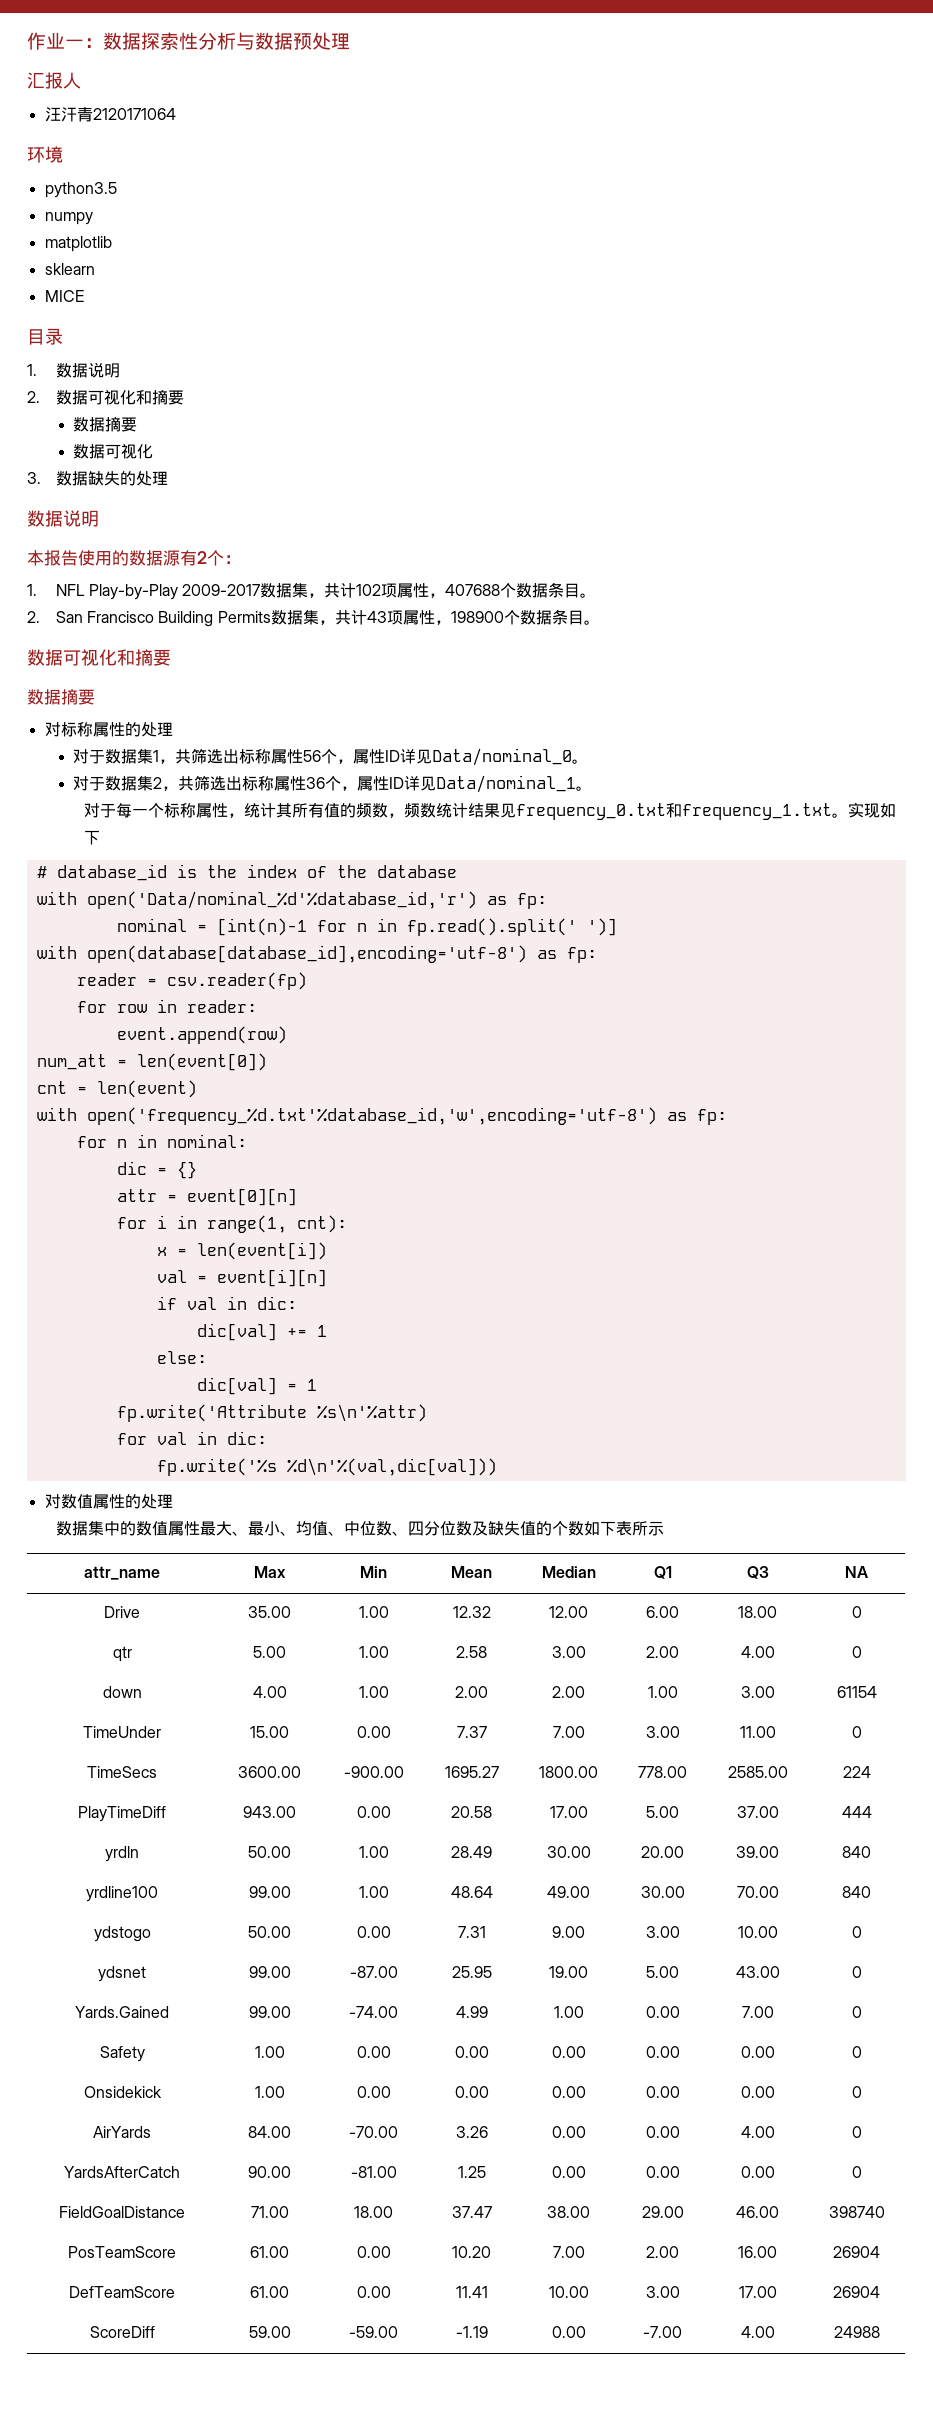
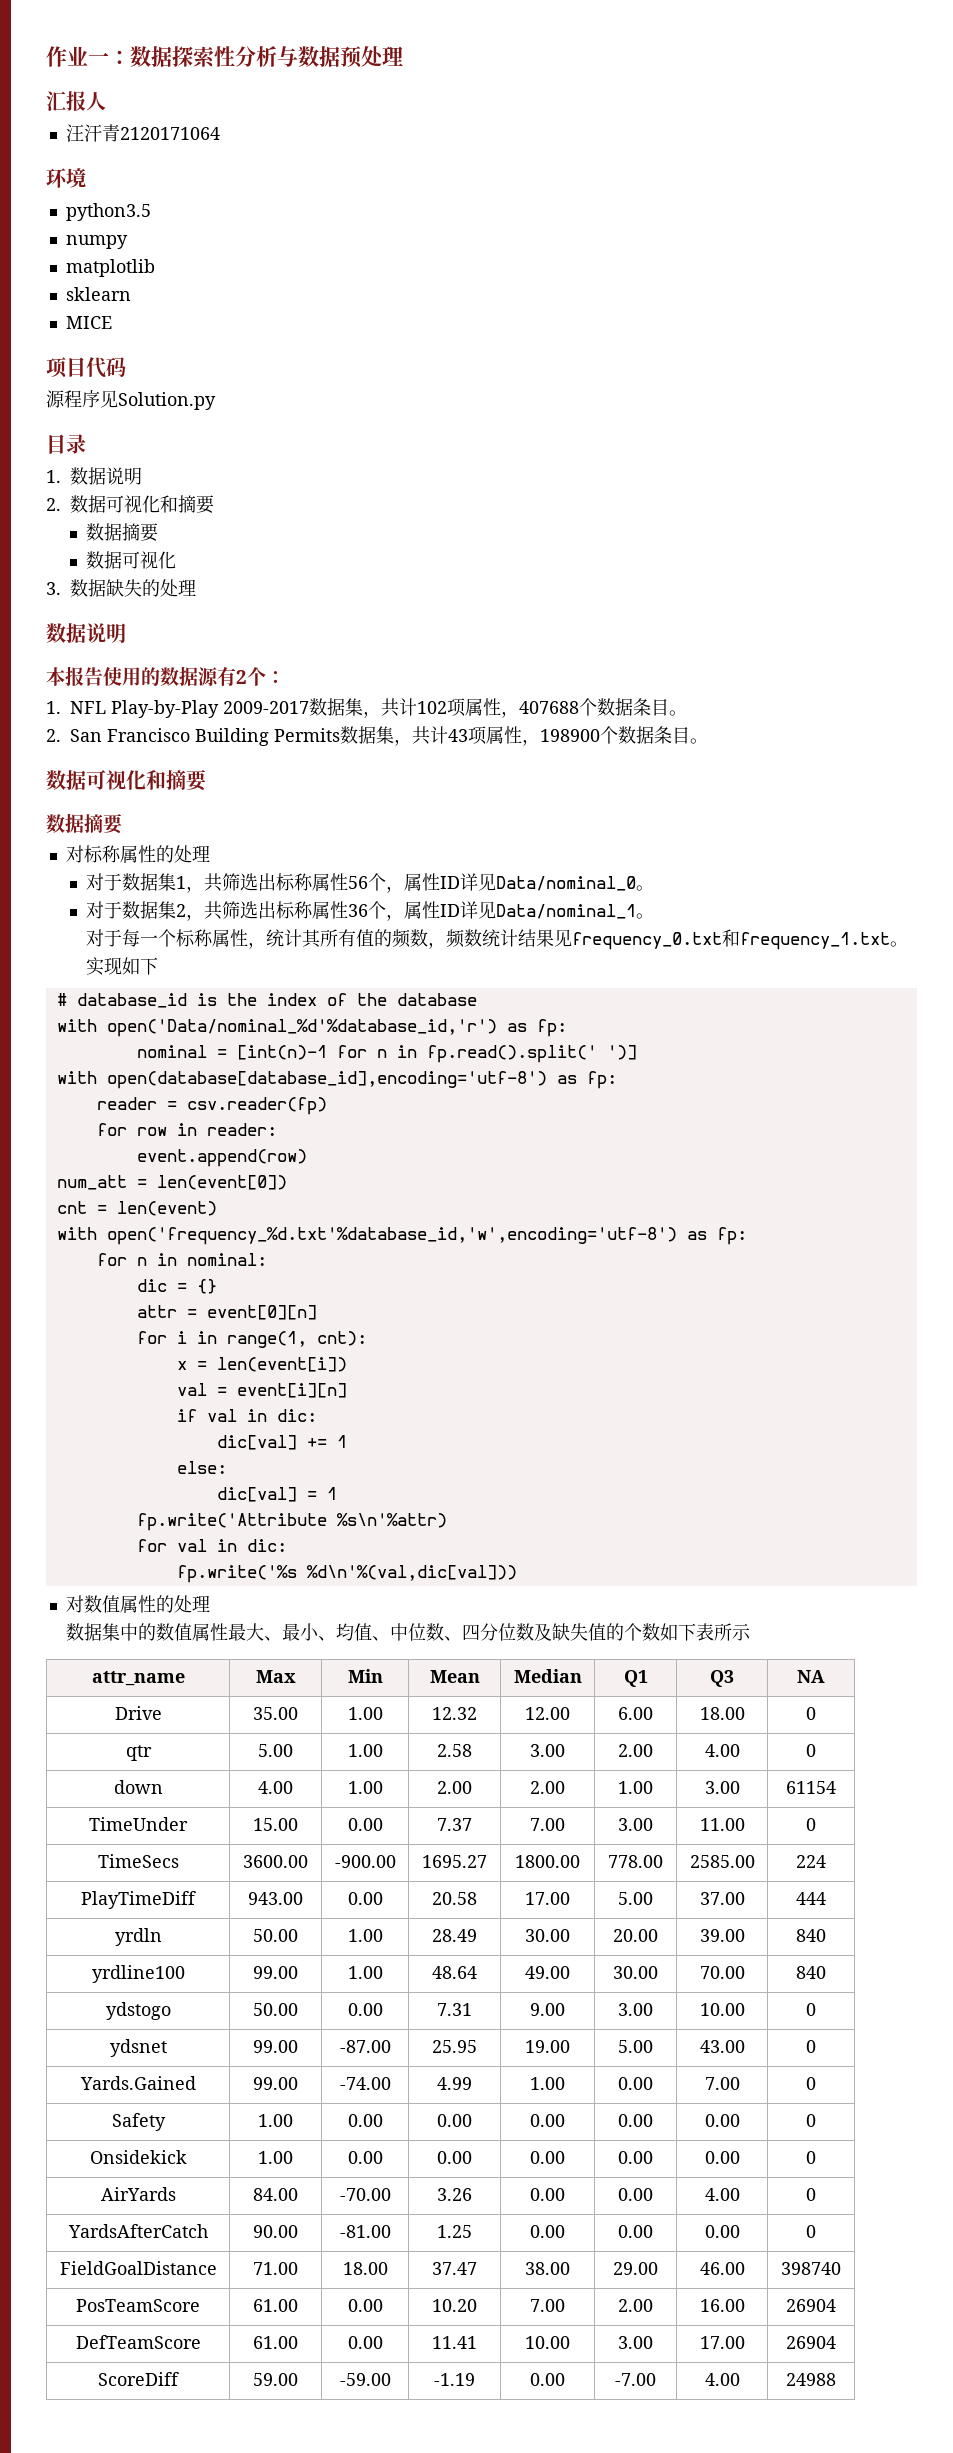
+ 项目代码
+ 源程序见Solution.py

